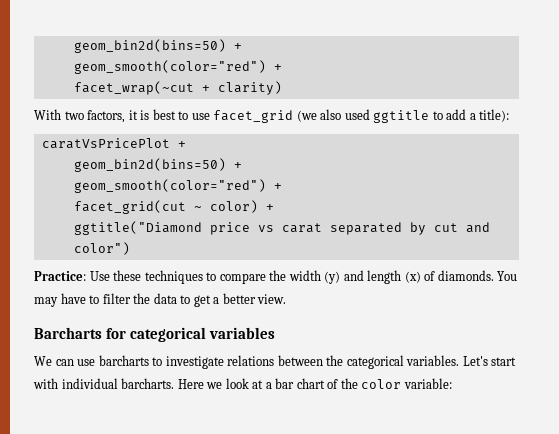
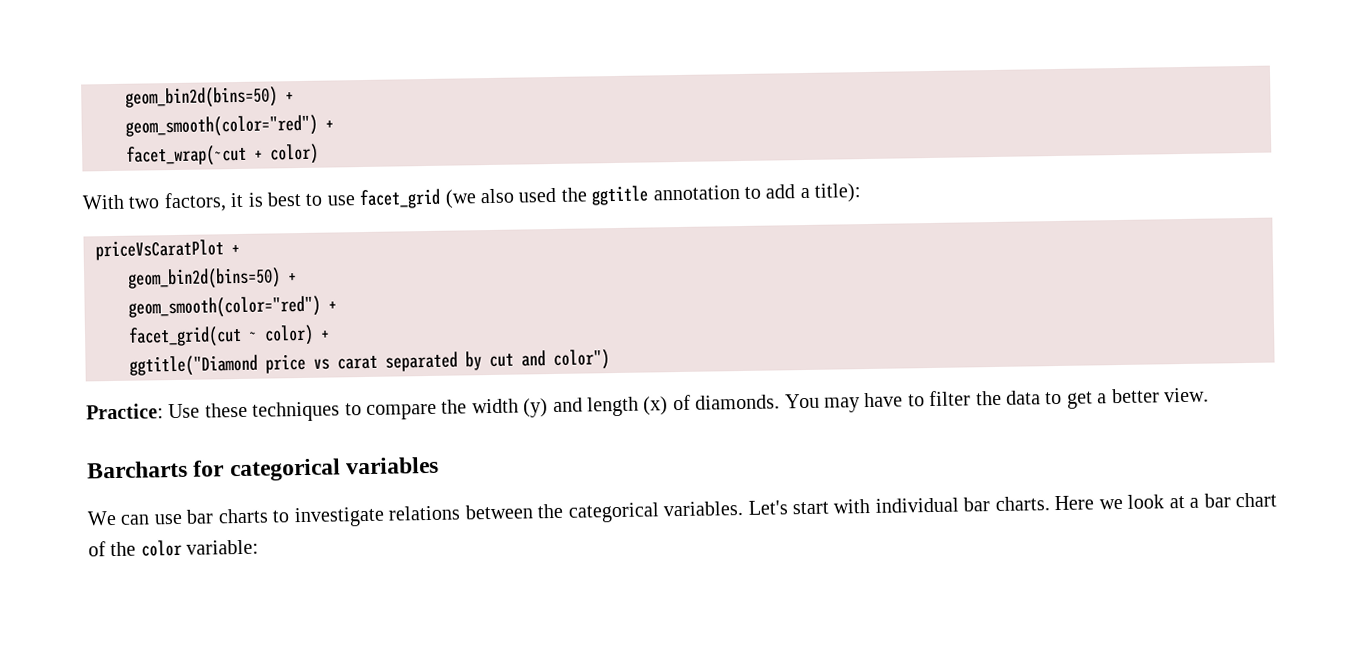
- facet_wrap(~cut + clarity)
+ facet_wrap(~cut + color)
- With two factors, it is best to use facet_grid (we also used ggtitle to add a title):
+ With two factors, it is best to use facet_grid (we also used the ggtitle annotation to add a title):
- caratVsPricePlot +
+ priceVsCaratPlot +
- We can use barcharts to investigate relations between the categorical variables.
+ We can use bar charts to investigate relations between the categorical variables.
- Let's start with individual barcharts.
+ Let's start with individual bar charts.

